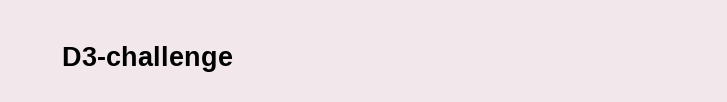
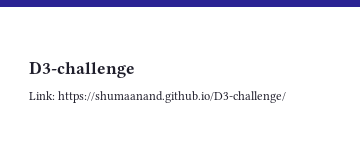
+ Link: https://shumaanand.github.io/D3-challenge/

